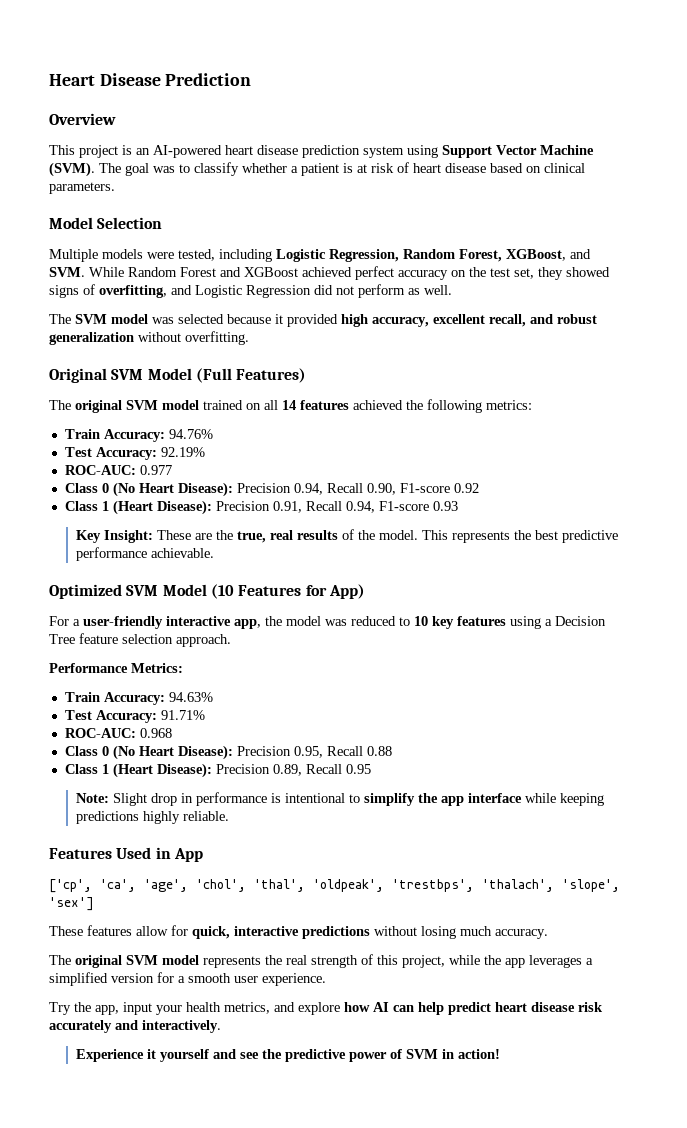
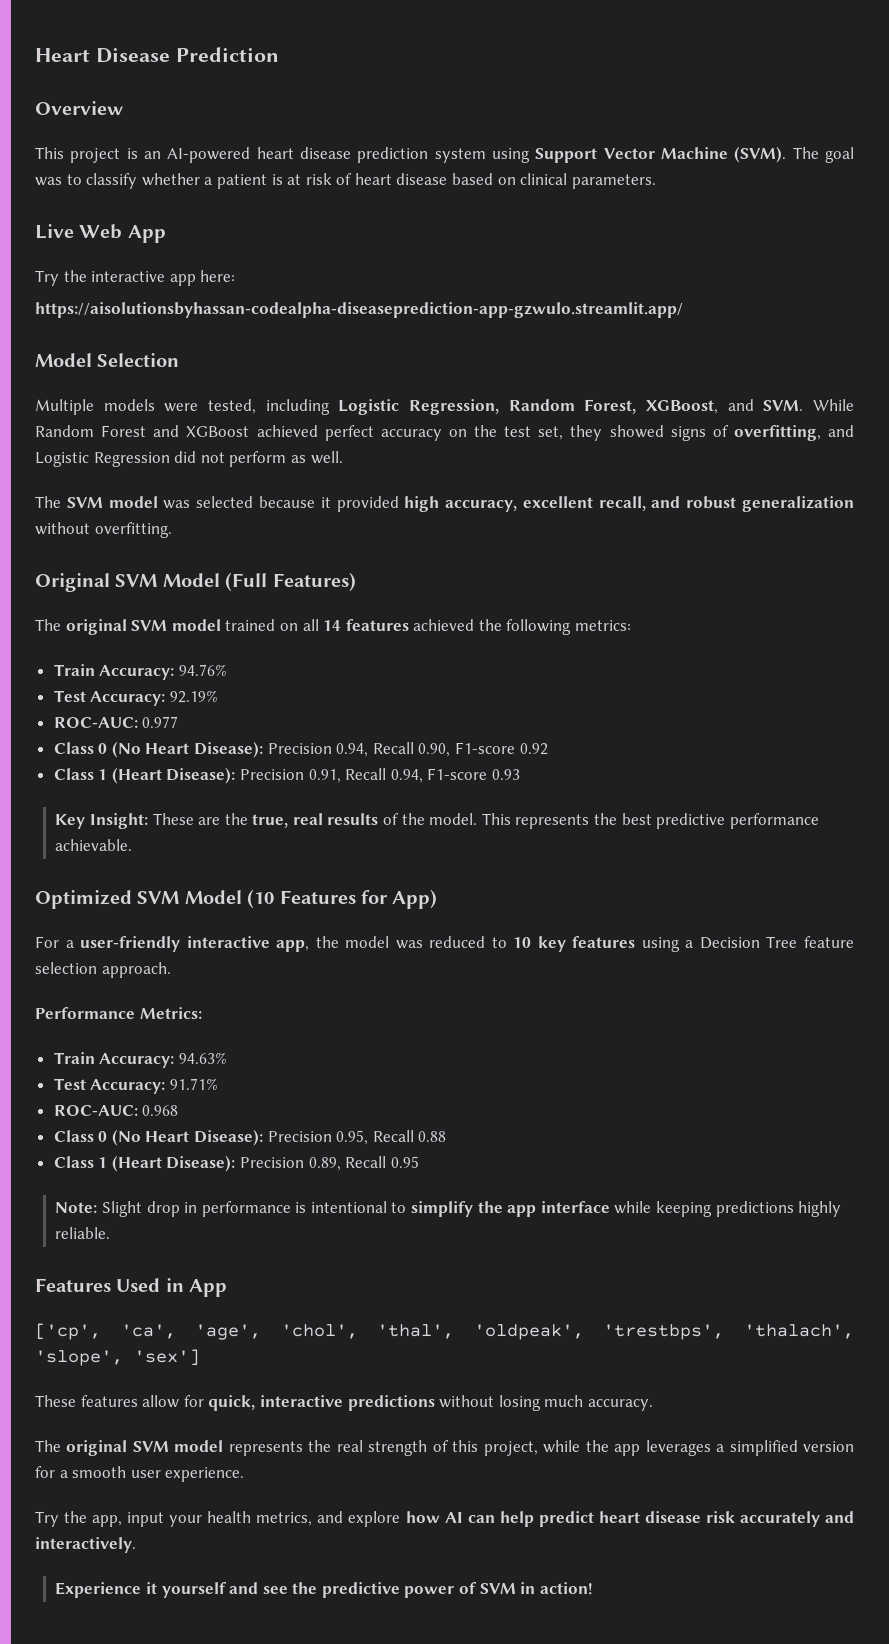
+ Live Web App
+ Try the interactive app here:
+ https://aisolutionsbyhassan-codealpha-diseaseprediction-app-gzwulo.streamlit.app/

